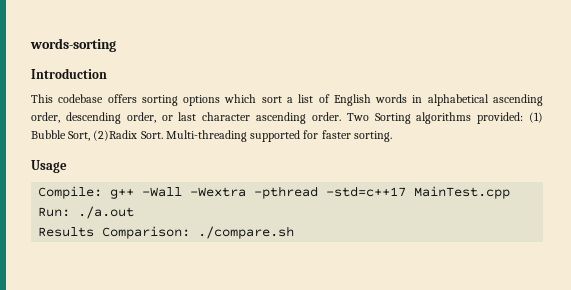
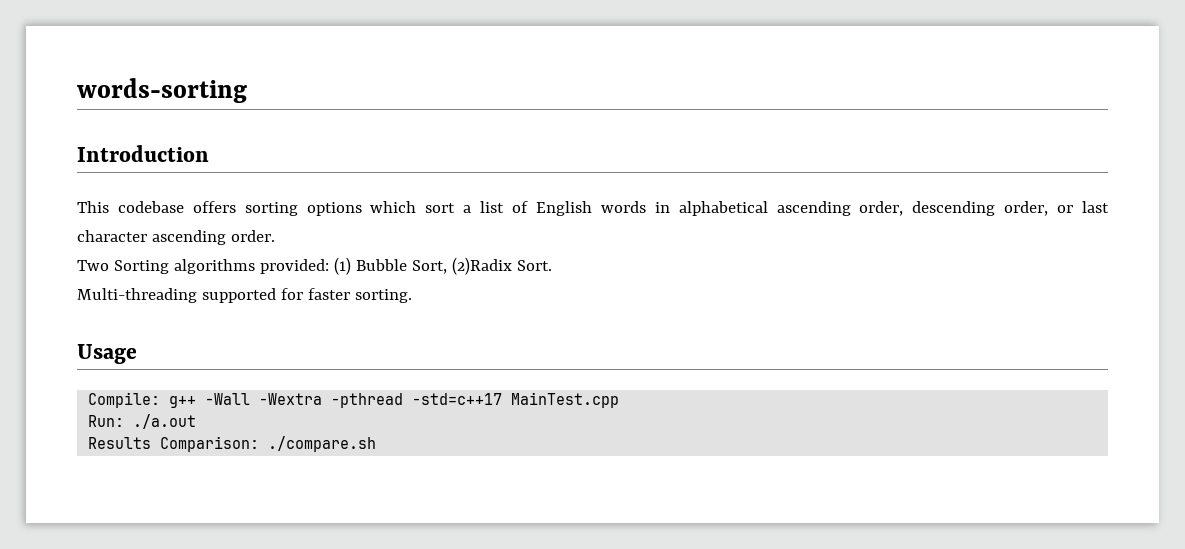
- This codebase offers sorting options which sort a list of English words in alphabetical ascending order, descending order, or last character ascending order. Two Sorting algorithms provided: (1) Bubble Sort, (2)Radix Sort. Multi-threading supported for faster sorting.
+ This codebase offers sorting options which sort a list of English words in alphabetical ascending order, descending order, or last character ascending order.
+ Two Sorting algorithms provided: (1) Bubble Sort, (2)Radix Sort.
+ Multi-threading supported for faster sorting.

